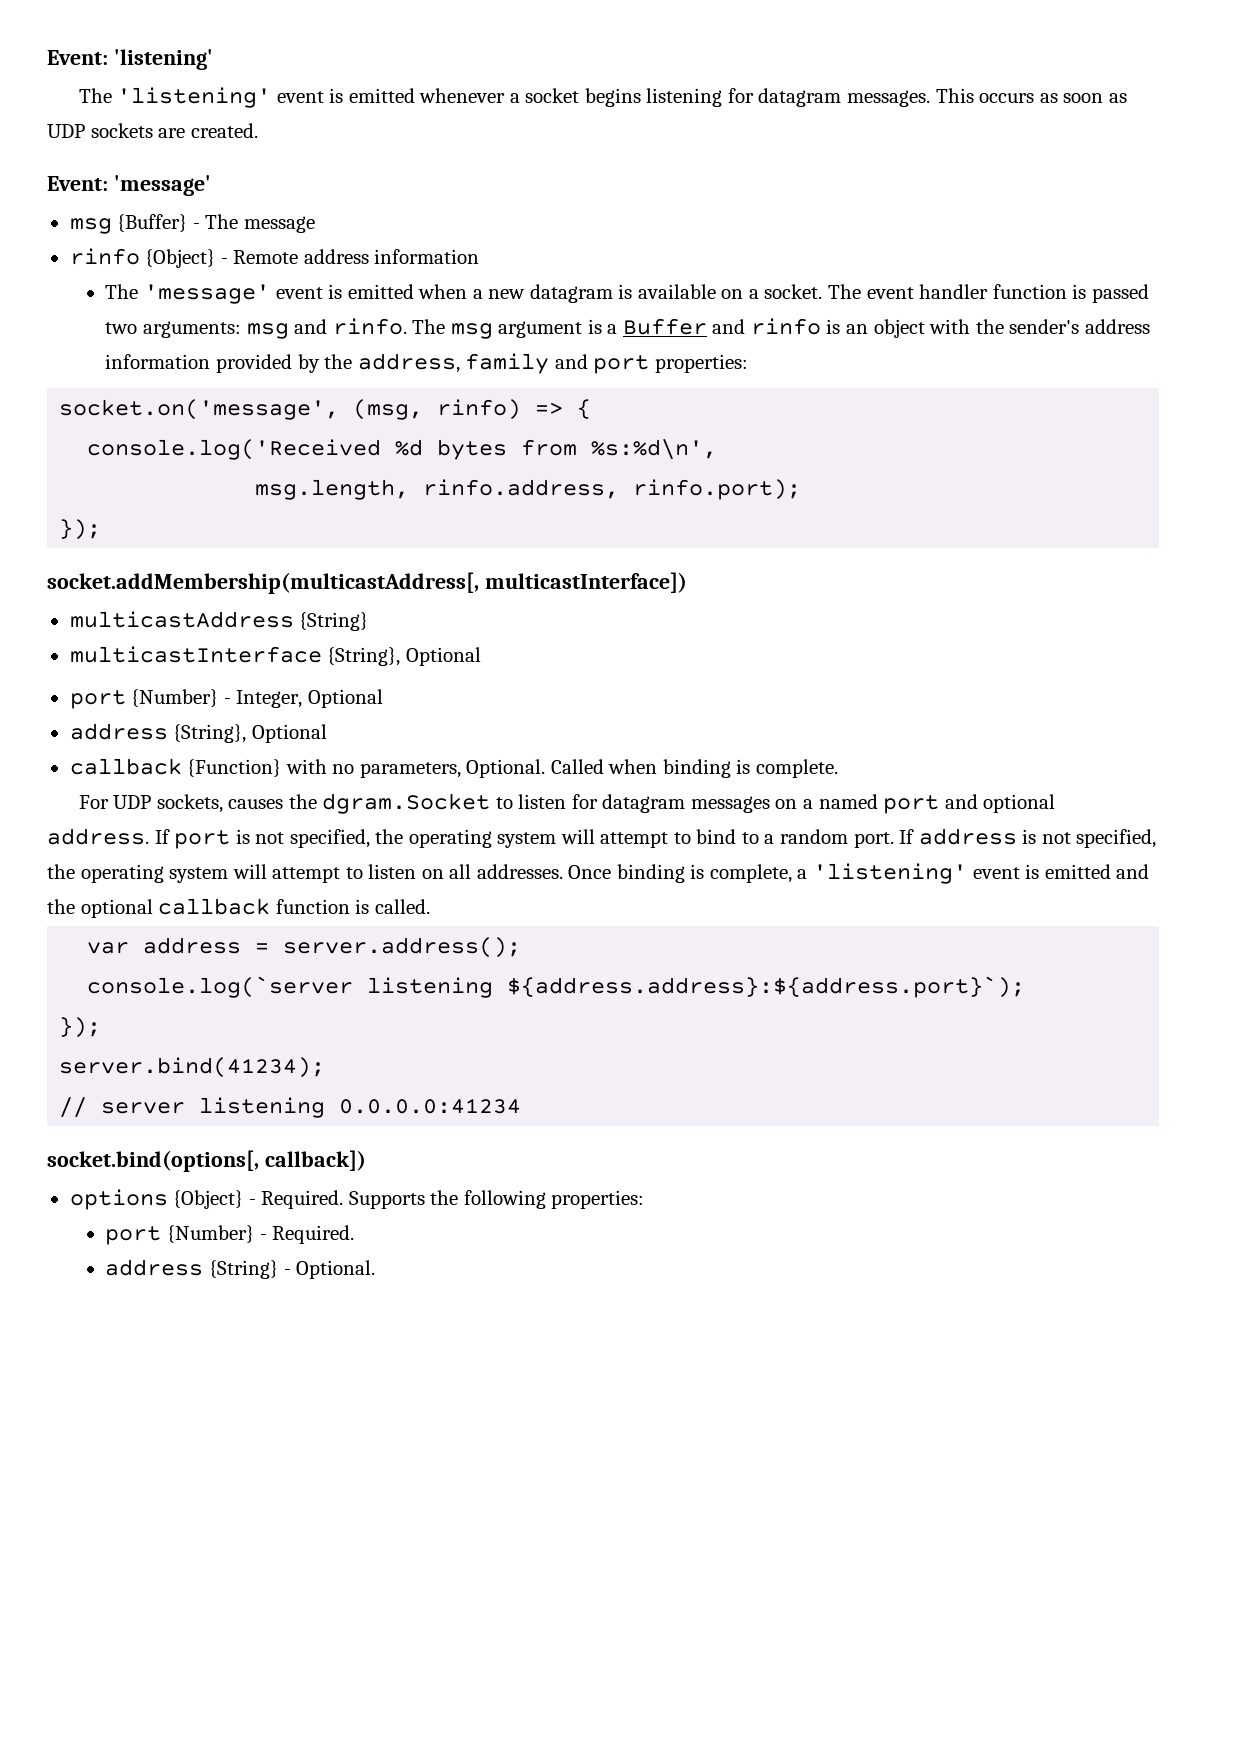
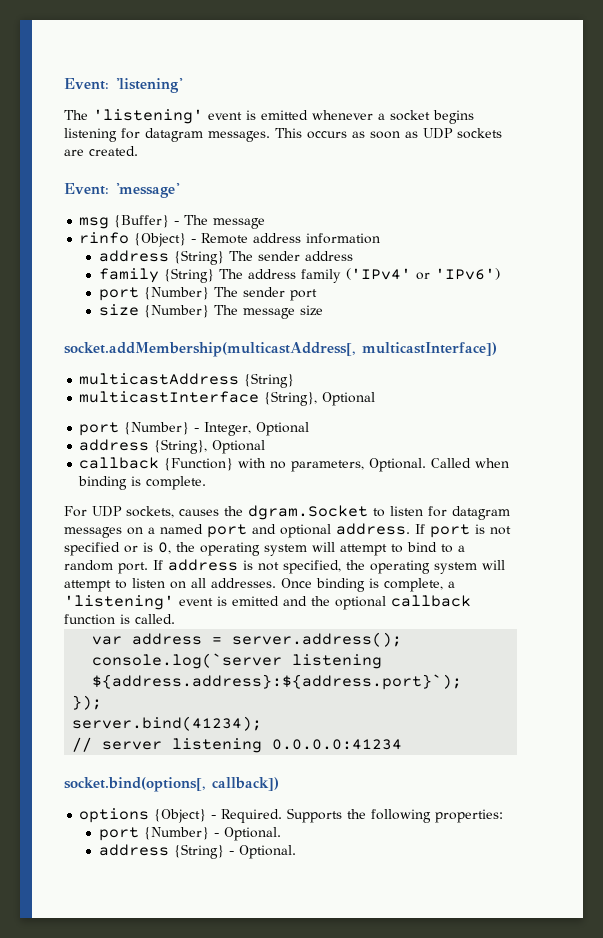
- The 'message' event is emitted when a new datagram is available on a socket. The event handler function is passed two arguments: msg and rinfo. The msg argument is a Buffer and rinfo is an object with the sender's address information provided by the address, family and port properties:
- socket.on('message', (msg, rinfo) => {
- console.log('Received %d bytes from %s:%d\n',
- msg.length, rinfo.address, rinfo.port);
- });
+ address {String} The sender address
+ family {String} The address family ('IPv4' or 'IPv6')
+ port {Number} The sender port
+ size {Number} The message size
- If port is not specified, the operating system will attempt to bind to a random port.
+ If port is not specified or is 0, the operating system will attempt to bind to a random port.
- port {Number} - Required.
+ port {Number} - Optional.

